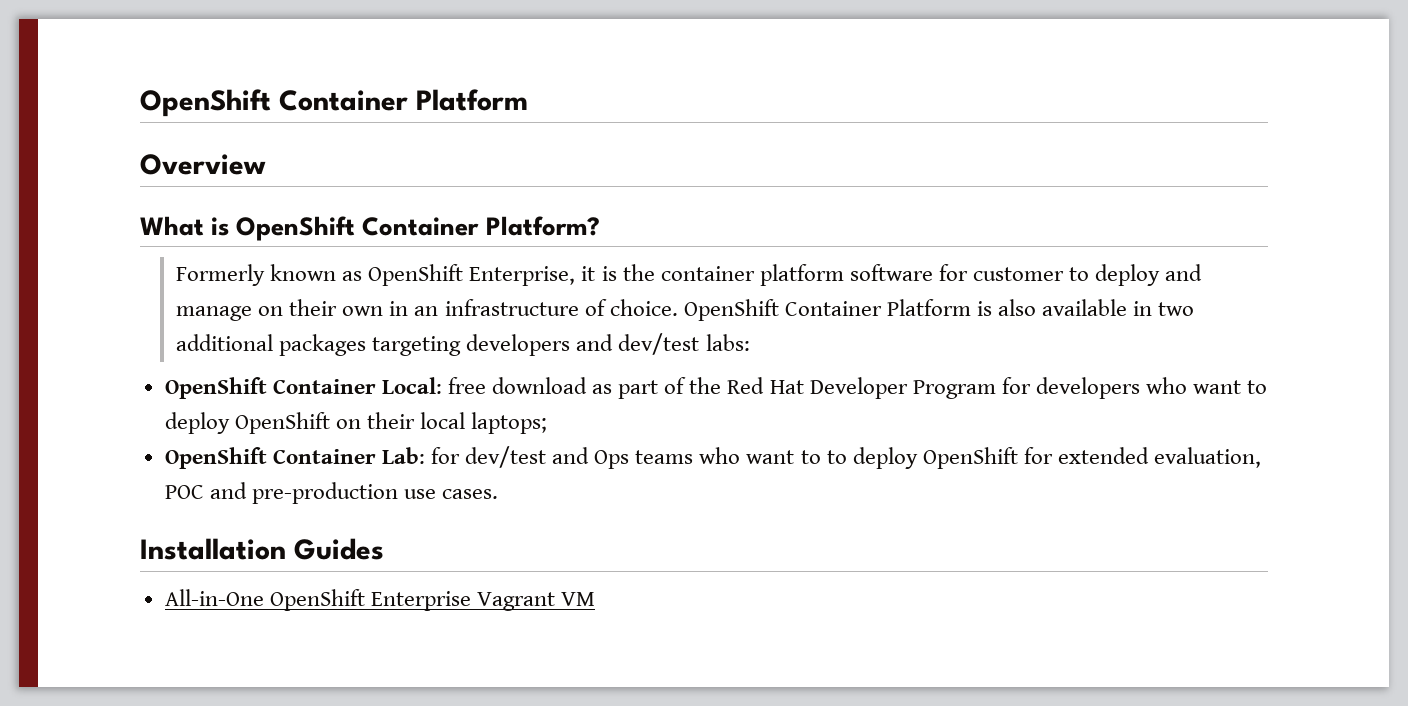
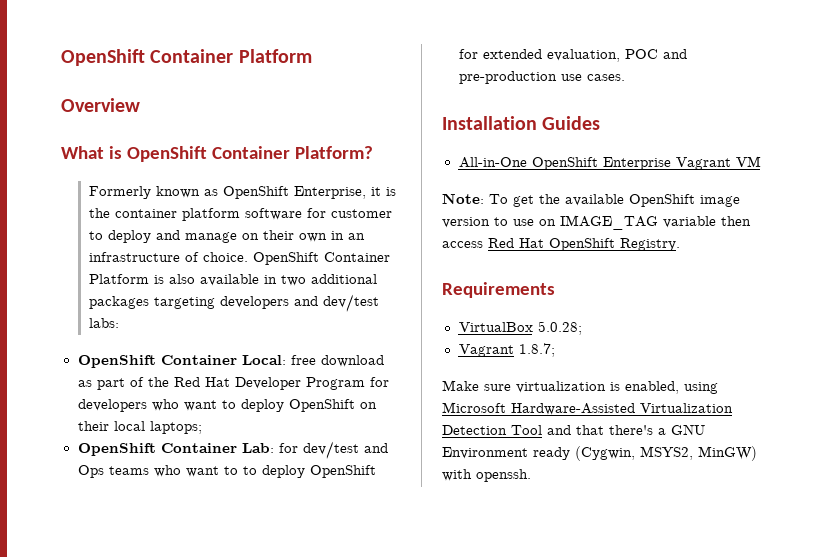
+ Note: To get the available OpenShift image version to use on IMAGE_TAG variable then access Red Hat OpenShift Registry.
+ Requirements
+ VirtualBox 5.0.28;
+ Vagrant 1.8.7;
+ Make sure virtualization is enabled, using Microsoft Hardware-Assisted Virtualization Detection Tool and that there's a GNU Environment ready (Cygwin, MSYS2, MinGW) with openssh.

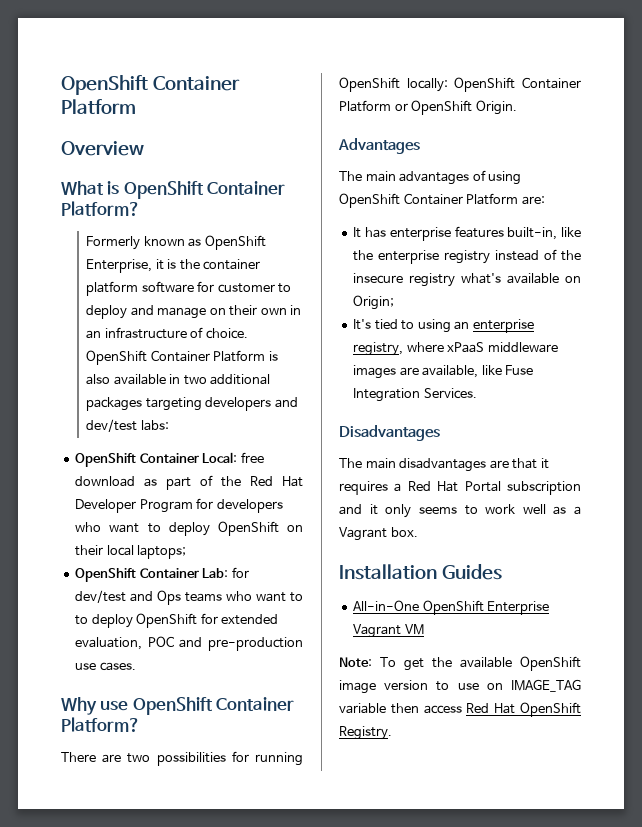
+ Why use OpenShift Container Platform?
+ There are two possibilities for running OpenShift locally: OpenShift Container Platform or OpenShift Origin.
+ Advantages
+ The main advantages of using OpenShift Container Platform are:
+ It has enterprise features built-in, like the enterprise registry instead of the insecure registry what's available on Origin;
+ It's tied to using an enterprise registry, where xPaaS middleware images are available, like Fuse Integration Services.
+ Disadvantages
+ The main disadvantages are that it requires a Red Hat Portal subscription and it only seems to work well as a Vagrant box.
- Requirements
- VirtualBox 5.0.28;
- Vagrant 1.8.7;
- Make sure virtualization is enabled, using Microsoft Hardware-Assisted Virtualization Detection Tool and that there's a GNU Environment ready (Cygwin, MSYS2, MinGW) with openssh.

